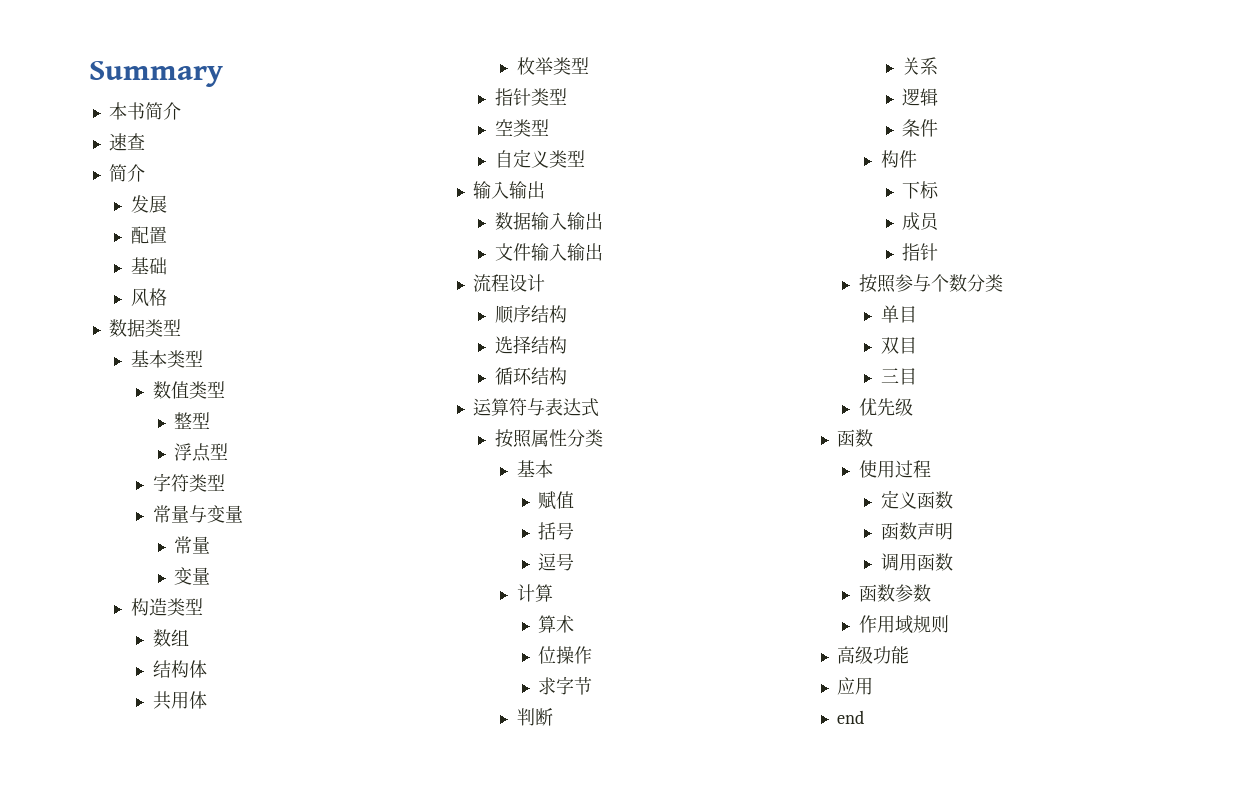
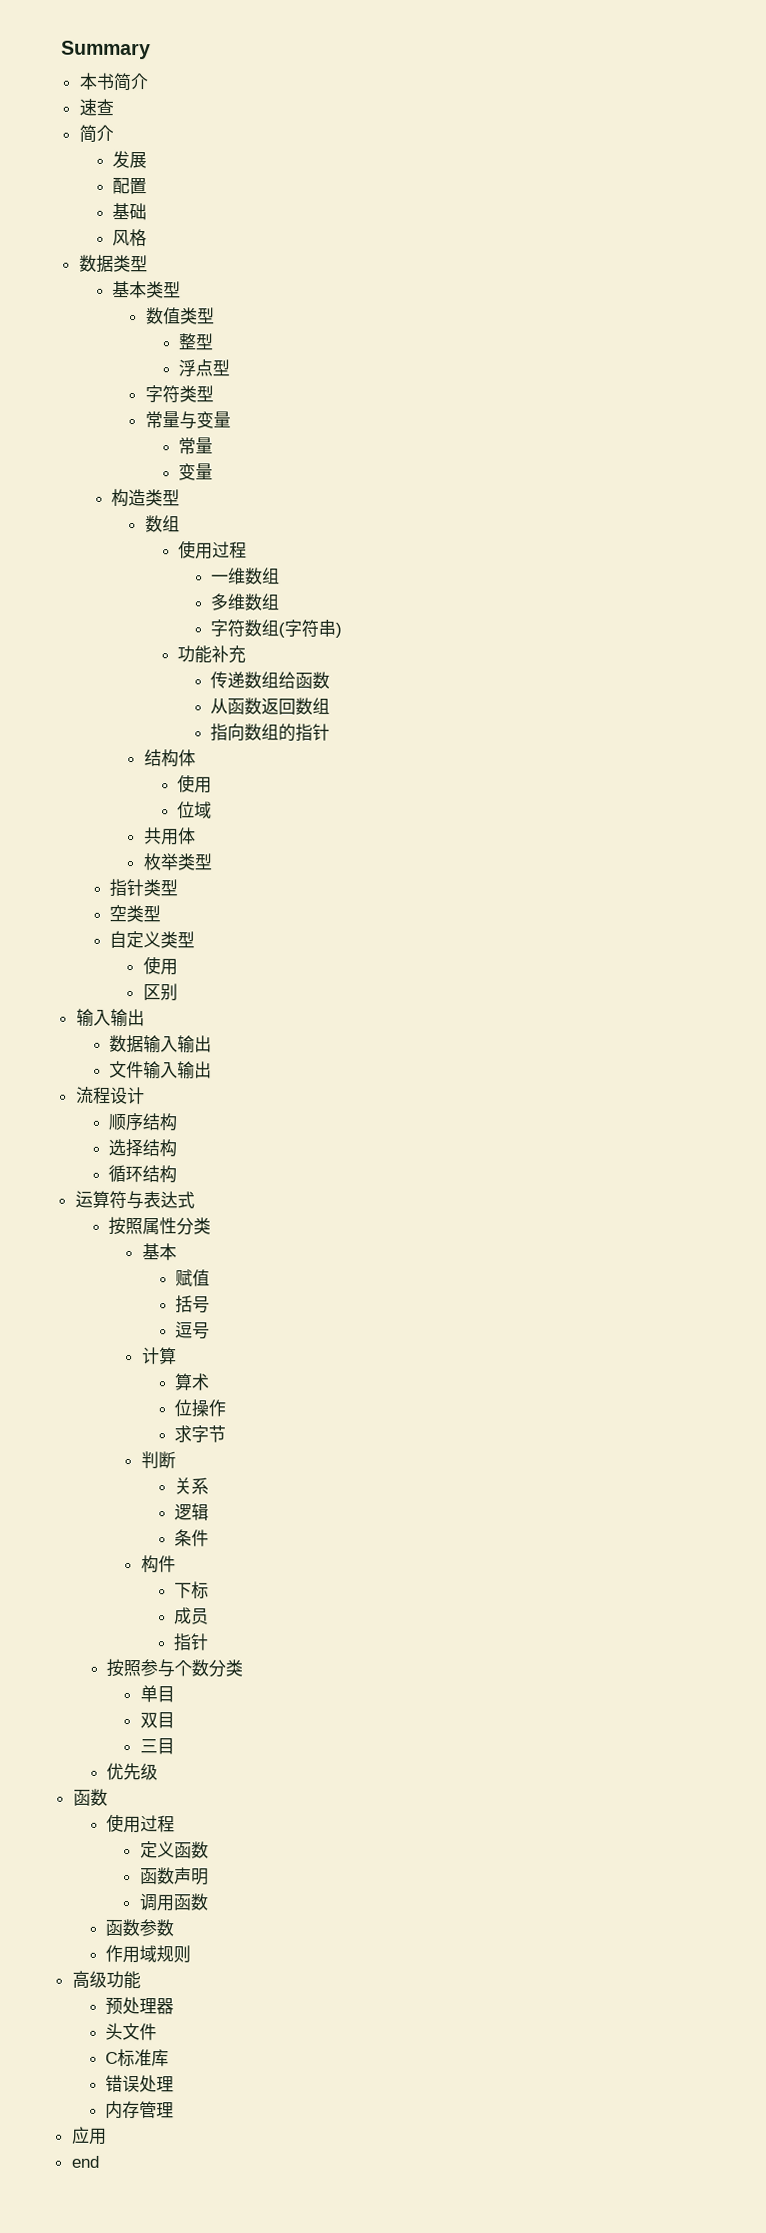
  构造类型
  数组
+ 使用过程
+ 一维数组
+ 多维数组
+ 字符数组(字符串)
+ 功能补充
+ 传递数组给函数
+ 从函数返回数组
+ 指向数组的指针
  结构体
+ 使用
+ 位域
  自定义类型
+ 使用
+ 区别
+ 预处理器
+ 头文件
+ C标准库
+ 错误处理
+ 内存管理

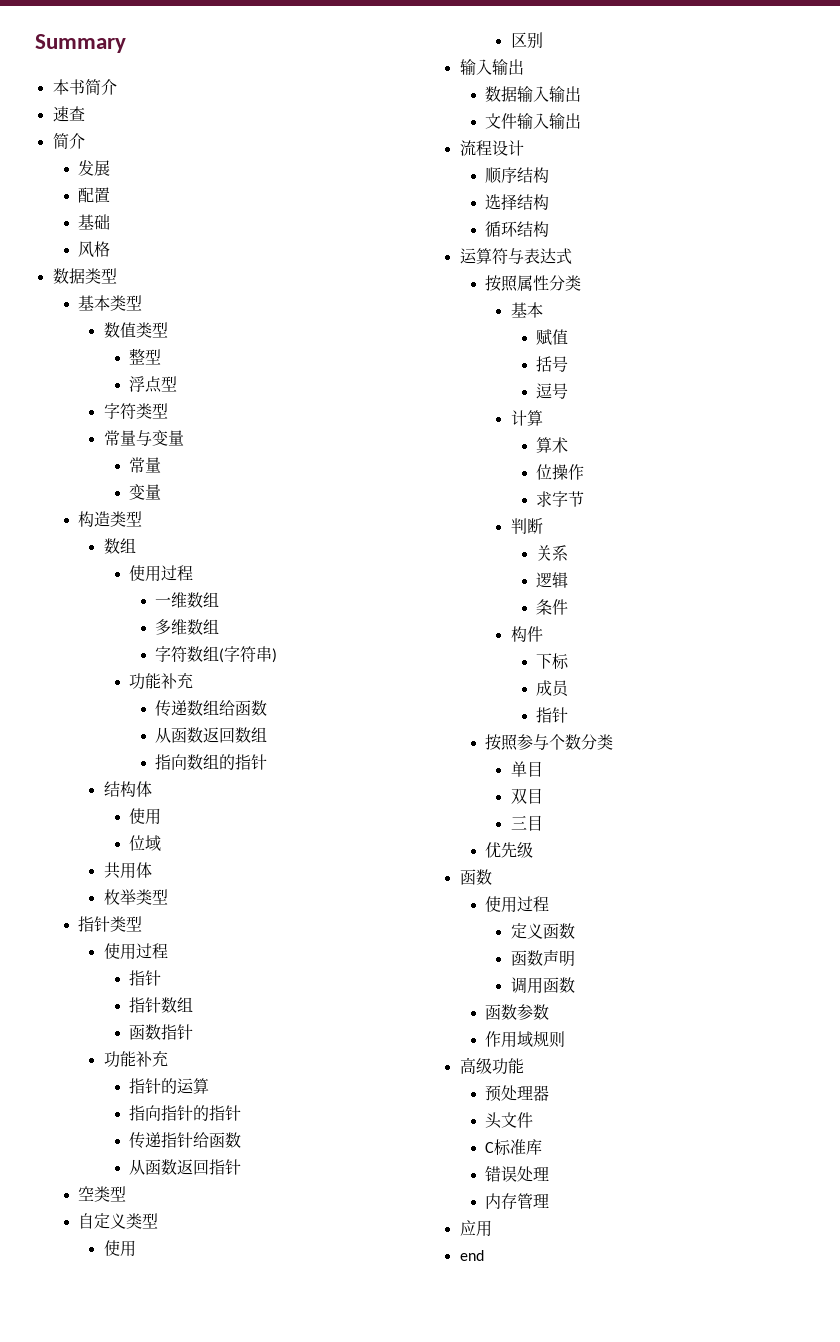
  指针类型
+ 使用过程
+ 指针
+ 指针数组
+ 函数指针
+ 功能补充
+ 指针的运算
+ 指向指针的指针
+ 传递指针给函数
+ 从函数返回指针

